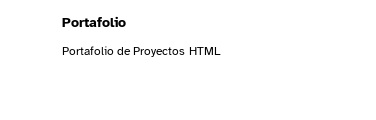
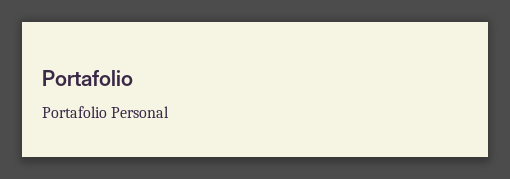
- Portafolio de Proyectos HTML
+ Portafolio Personal

